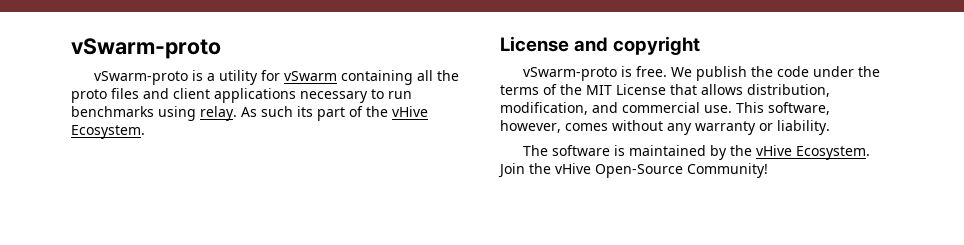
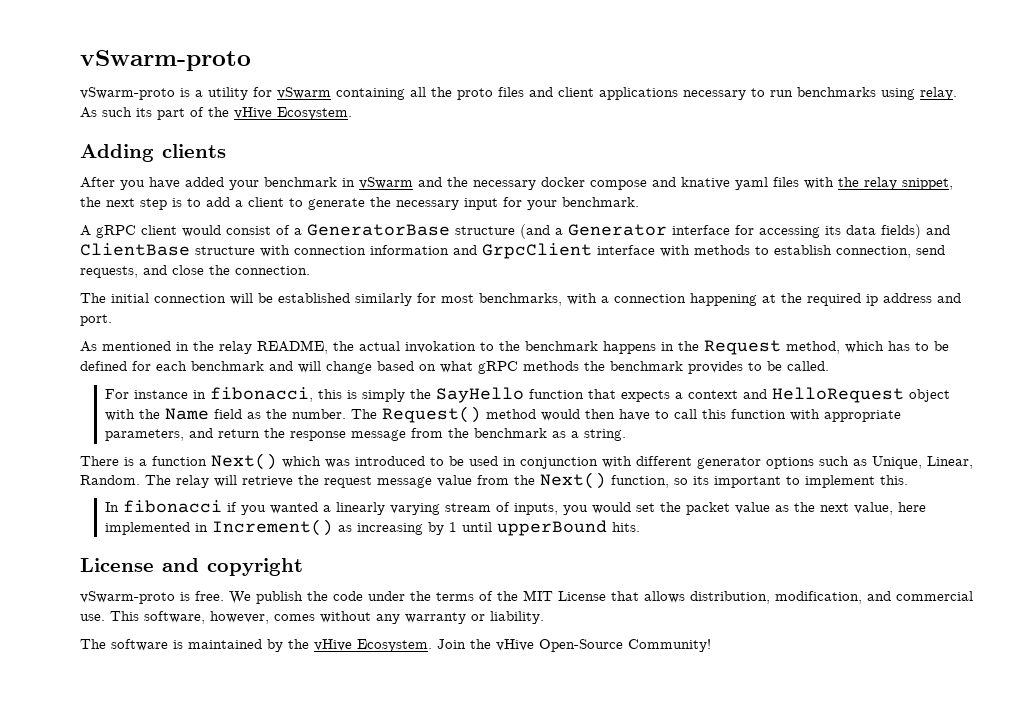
+ Adding clients
+ After you have added your benchmark in vSwarm and the necessary docker compose and knative yaml files with the relay snippet, the next step is to add a client to generate the necessary input for your benchmark.
+ A gRPC client would consist of a GeneratorBase structure (and a Generator interface for accessing its data fields) and ClientBase structure with connection information and GrpcClient interface with methods to establish connection, send requests, and close the connection.
+ The initial connection will be established similarly for most benchmarks, with a connection happening at the required ip address and port.
+ As mentioned in the relay README, the actual invokation to the benchmark happens in the Request method, which has to be defined for each benchmark and will change based on what gRPC methods the benchmark provides to be called.
+ For instance in fibonacci, this is simply the SayHello function that expects a context and HelloRequest object with the Name field as the number. The Request() method would then have to call this function with appropriate parameters, and return the response message from the benchmark as a string.
+ There is a function Next() which was introduced to be used in conjunction with different generator options such as Unique, Linear, Random. The relay will retrieve the request message value from the Next() function, so its important to implement this.
+ In fibonacci if you wanted a linearly varying stream of inputs, you would set the packet value as the next value, here implemented in Increment() as increasing by 1 until upperBound hits.

